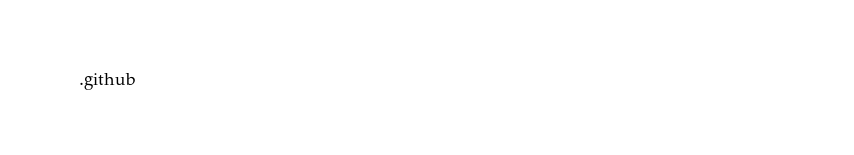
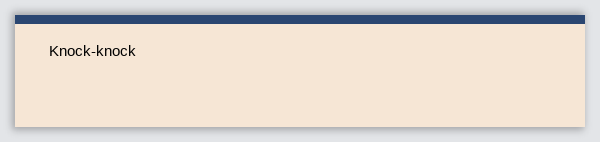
- .github
+ Knock-knock

